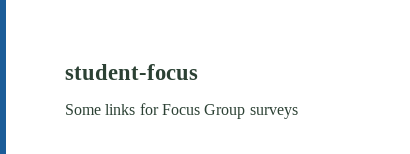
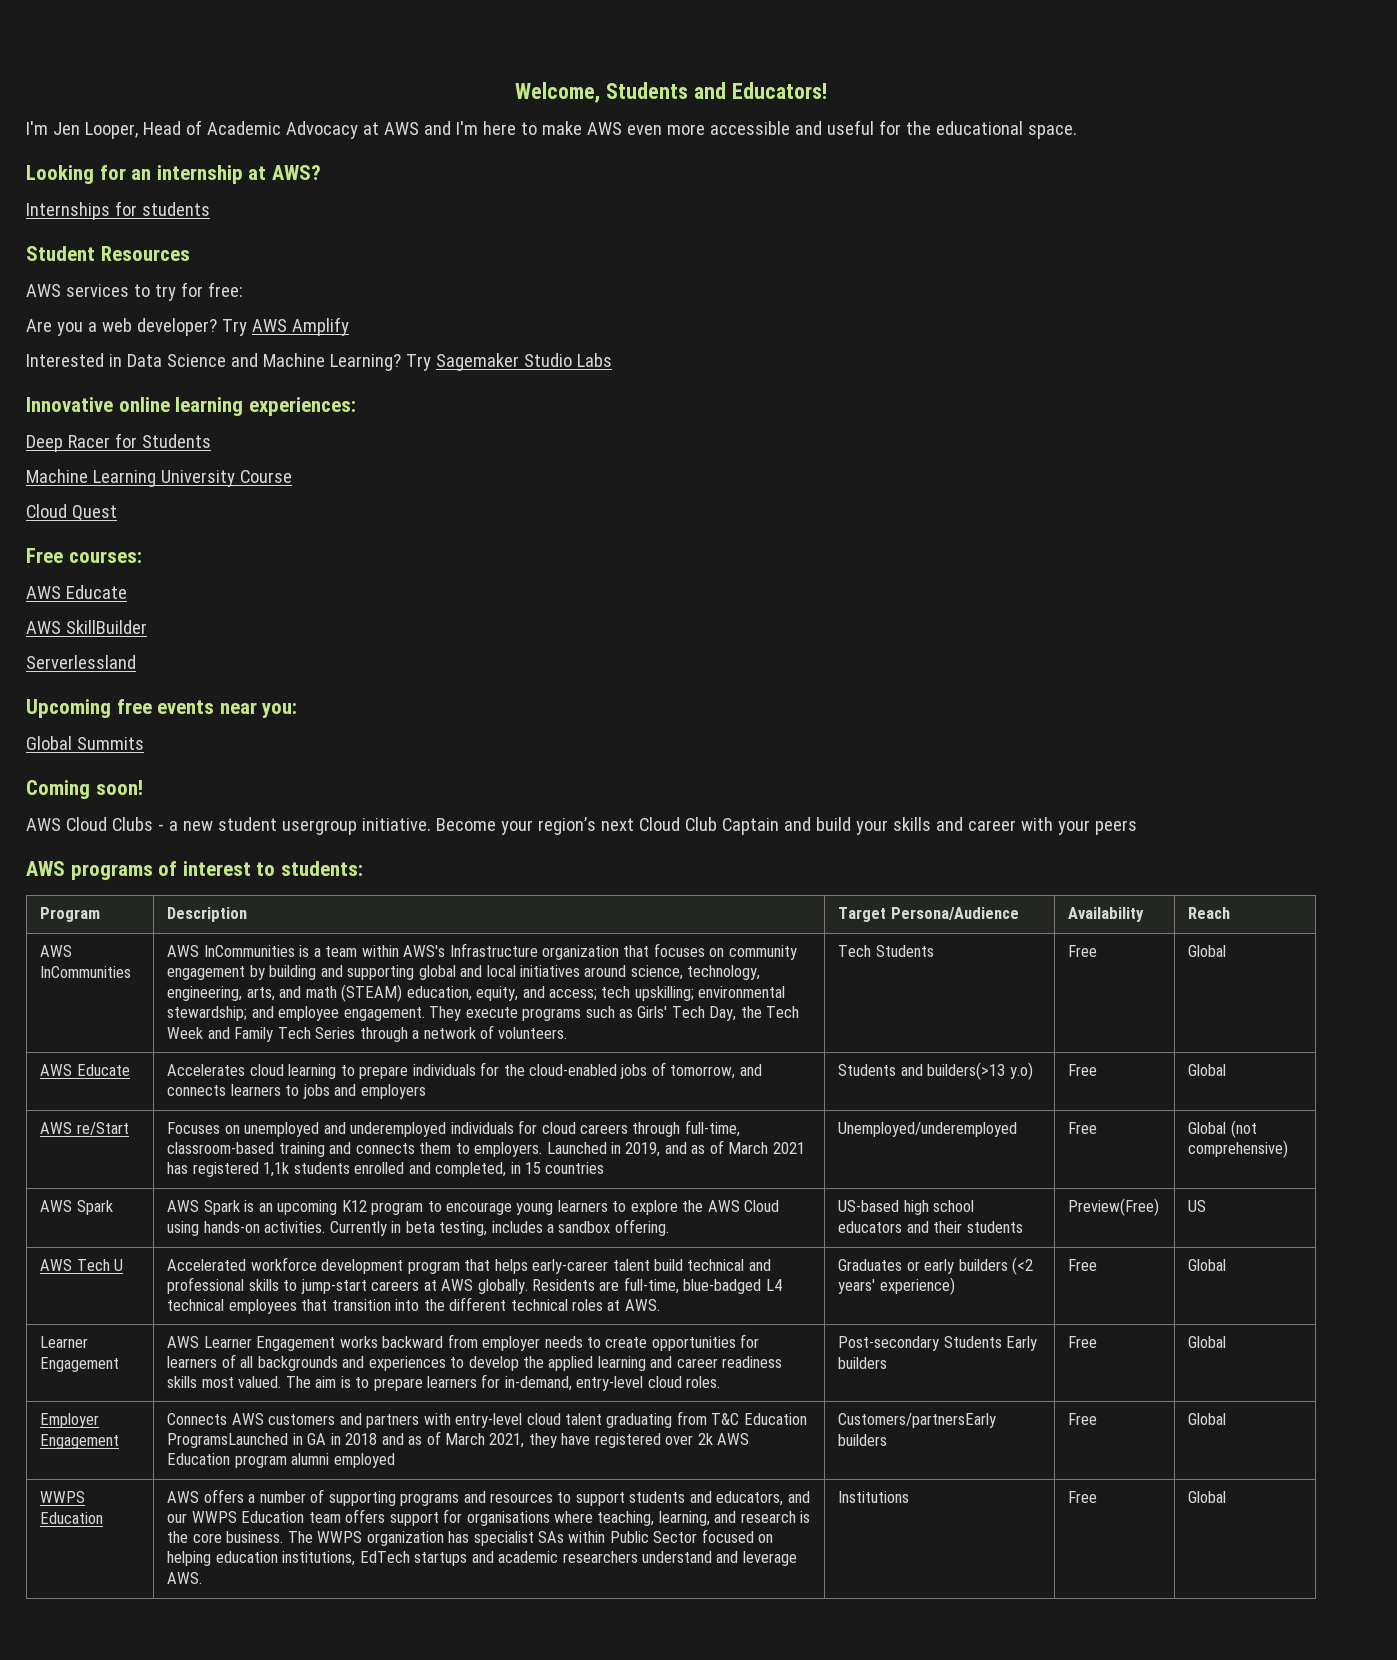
- student-focus
- Some links for Focus Group surveys
+ Welcome, Students and Educators!
+ I'm Jen Looper, Head of Academic Advocacy at AWS and I'm here to make AWS even more accessible and useful for the educational space.
+ Looking for an internship at AWS?
+ Internships for students
+ Student Resources
+ AWS services to try for free:
+ Are you a web developer? Try AWS Amplify
+ Interested in Data Science and Machine Learning? Try Sagemaker Studio Labs
+ Innovative online learning experiences:
+ Deep Racer for Students
+ Machine Learning University Course
+ Cloud Quest
+ Free courses:
+ AWS Educate
+ AWS SkillBuilder
+ Serverlessland
+ Upcoming free events near you:
+ Global Summits
+ Coming soon!
+ AWS Cloud Clubs - a new student usergroup initiative. Become your region’s next Cloud Club Captain and build your skills and career with your peers
+ AWS programs of interest to students:
+ Program | Description | Target Persona/Audience | Availability | Reach
+ AWS InCommunities | AWS InCommunities is a team within AWS's Infrastructure organization that focuses on community engagement by building and supporting global and local initiatives around science, technology, engineering, arts, and math (STEAM) education, equity, and access; tech upskilling; environmental stewardship; and employee engagement. They execute programs such as Girls' Tech Day, the Tech Week and Family Tech Series through a network of volunteers. | Tech Students | Free | Global
+ AWS Educate | Accelerates cloud learning to prepare individuals for the cloud-enabled jobs of tomorrow, and connects learners to jobs and employers | Students and builders(>13 y.o) | Free | Global
+ AWS re/Start | Focuses on unemployed and underemployed individuals for cloud careers through full-time, classroom-based training and connects them to employers. Launched in 2019, and as of March 2021 has registered 1,1k students enrolled and completed, in 15 countries | Unemployed/underemployed | Free | Global (not comprehensive)
+ AWS Spark | AWS Spark is an upcoming K12 program to encourage young learners to explore the AWS Cloud using hands-on activities. Currently in beta testing, includes a sandbox offering. | US-based high school educators and their students | Preview(Free) | US
+ AWS Tech U | Accelerated workforce development program that helps early-career talent build technical and professional skills to jump-start careers at AWS globally. Residents are full-time, blue-badged L4 technical employees that transition into the different technical roles at AWS. | Graduates or early builders (<2 years' experience) | Free | Global
+ Learner Engagement | AWS Learner Engagement works backward from employer needs to create opportunities for learners of all backgrounds and experiences to develop the applied learning and career readiness skills most valued. The aim is to prepare learners for in-demand, entry-level cloud roles. | Post-secondary Students Early builders | Free | Global
+ Employer Engagement | Connects AWS customers and partners with entry-level cloud talent graduating from T&C Education ProgramsLaunched in GA in 2018 and as of March 2021, they have registered over 2k AWS Education program alumni employed | Customers/partnersEarly builders | Free | Global
+ WWPS Education | AWS offers a number of supporting programs and resources to support students and educators, and our WWPS Education team offers support for organisations where teaching, learning, and research is the core business. The WWPS organization has specialist SAs within Public Sector focused on helping education institutions, EdTech startups and academic researchers understand and leverage AWS. | Institutions | Free | Global

